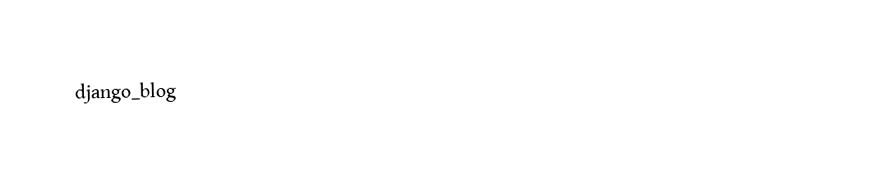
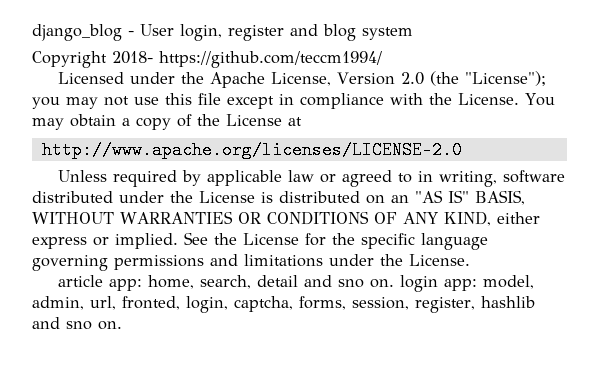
- django_blog
+ django_blog - User login, register and blog system
+ Copyright 2018- https://github.com/teccm1994/
+ Licensed under the Apache License, Version 2.0 (the "License"); you may not use this file except in compliance with the License. You may obtain a copy of the License at
+ http://www.apache.org/licenses/LICENSE-2.0
+ Unless required by applicable law or agreed to in writing, software distributed under the License is distributed on an "AS IS" BASIS, WITHOUT WARRANTIES OR CONDITIONS OF ANY KIND, either express or implied. See the License for the specific language governing permissions and limitations under the License.
+ article app: home, search, detail and sno on. login app: model, admin, url, fronted, login, captcha, forms, session, register, hashlib and sno on.

